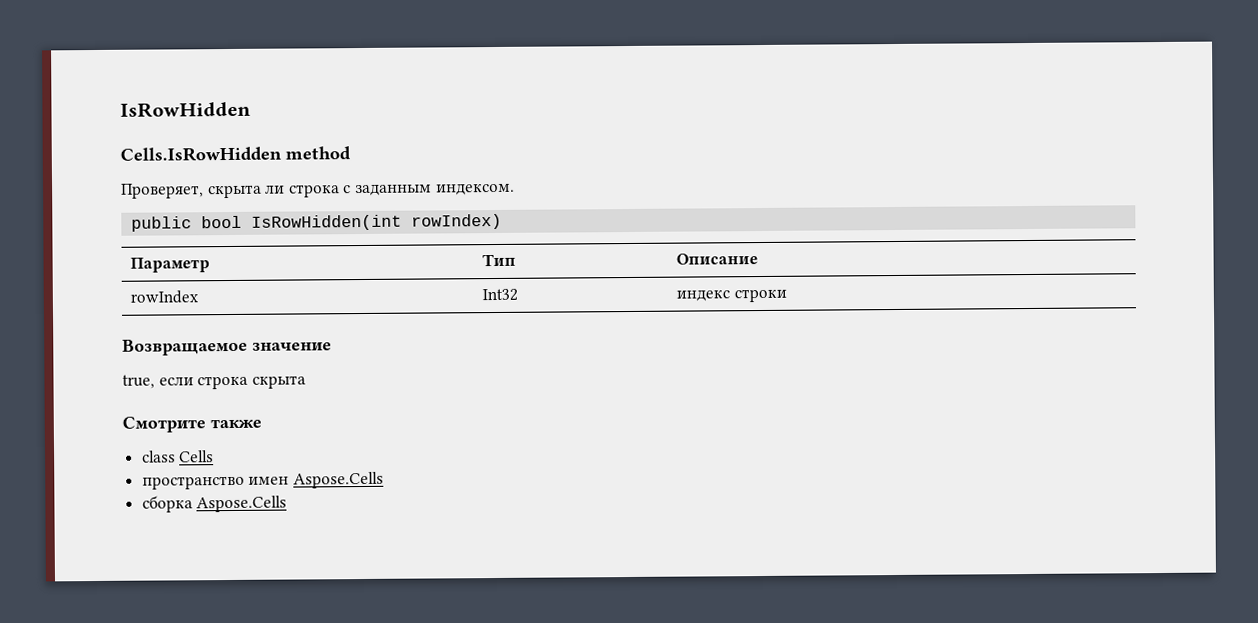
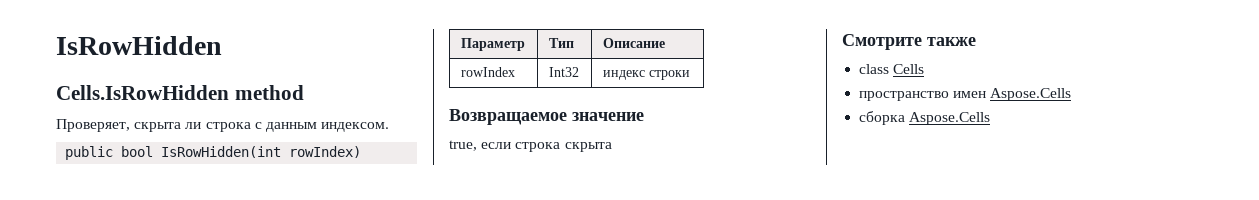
- Проверяет, скрыта ли строка с заданным индексом.
+ Проверяет, скрыта ли строка с данным индексом.

